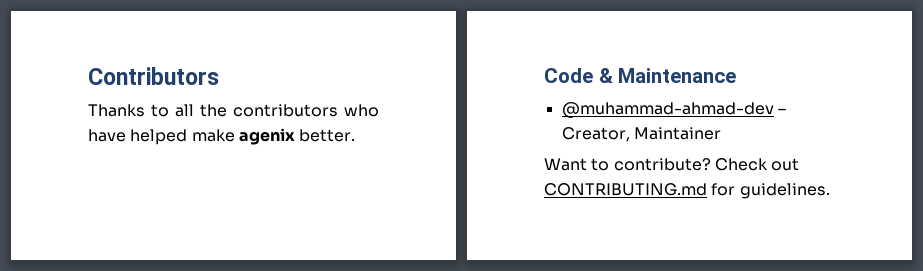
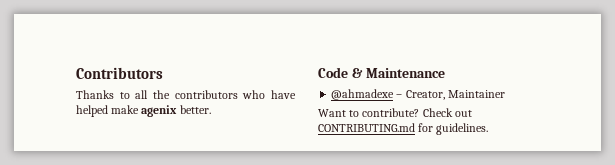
- @muhammad-ahmad-dev – Creator, Maintainer
+ @ahmadexe – Creator, Maintainer

